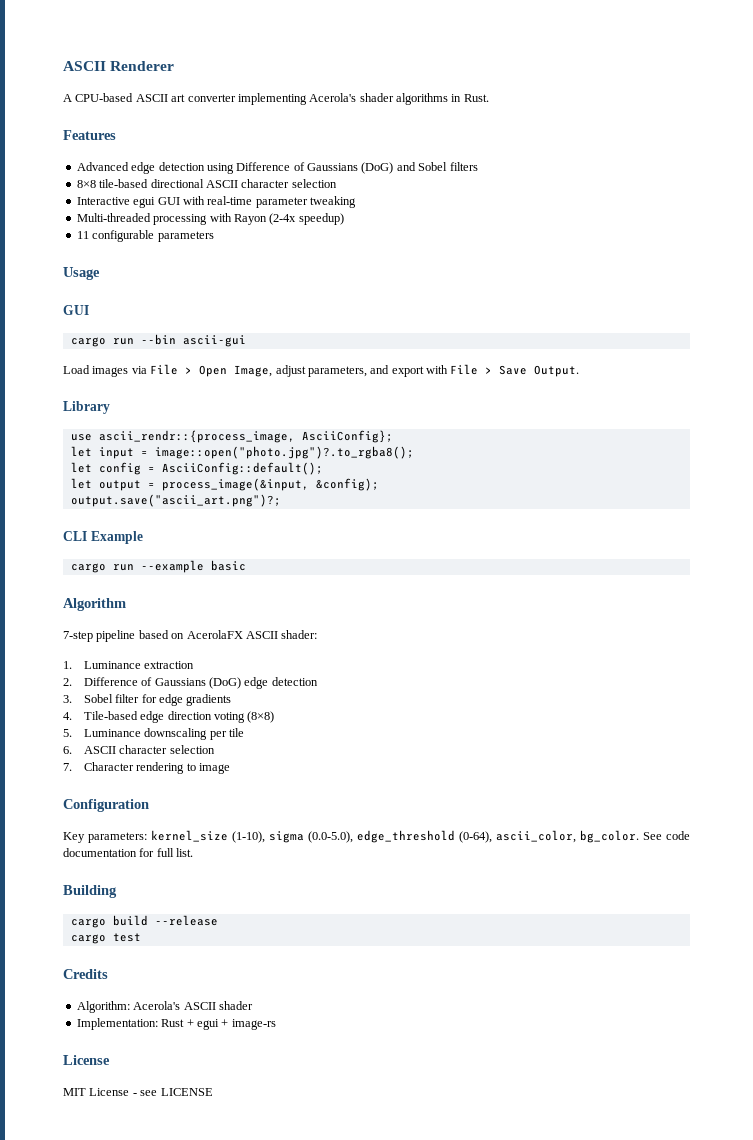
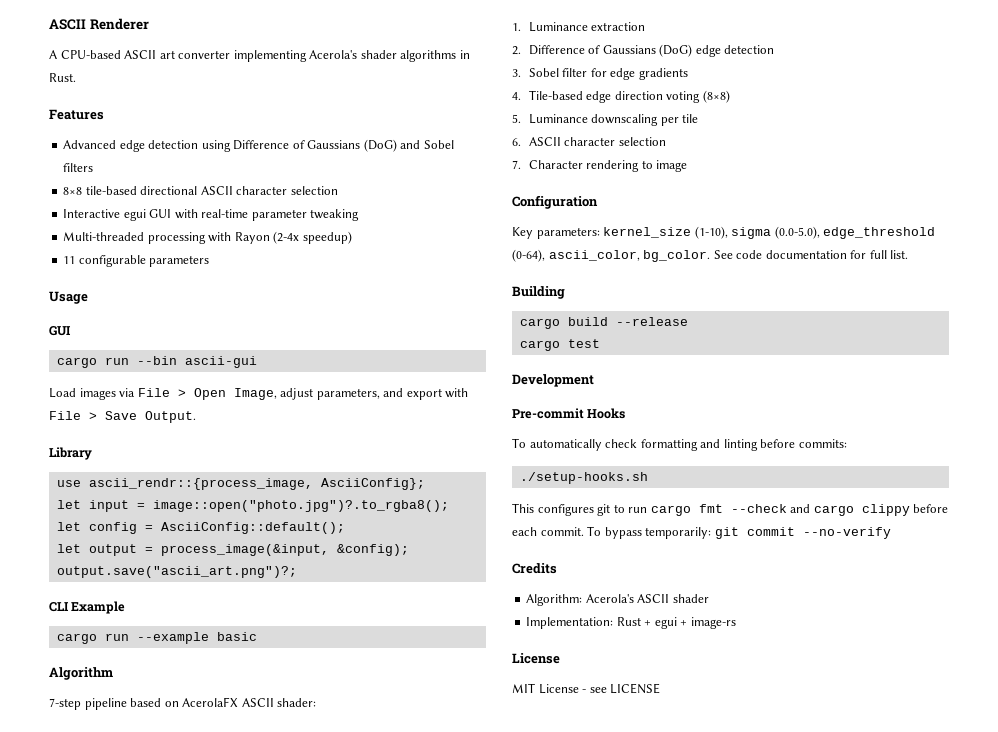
+ Development
+ Pre-commit Hooks
+ To automatically check formatting and linting before commits:
+ ./setup-hooks.sh
+ This configures git to run cargo fmt --check and cargo clippy before each commit. To bypass temporarily: git commit --no-verify

